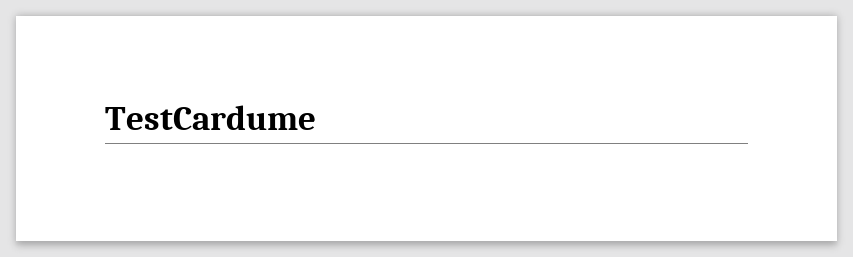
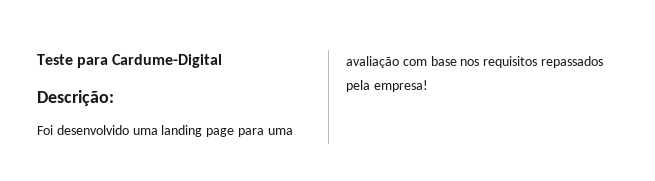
- TestCardume
+ Teste para Cardume-Digital
+ Descrição:
+ Foi desenvolvido uma landing page para uma avaliação com base nos requisitos repassados pela empresa!

